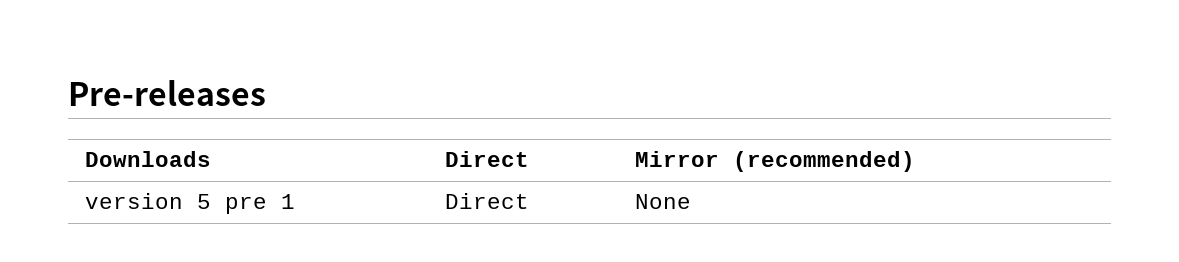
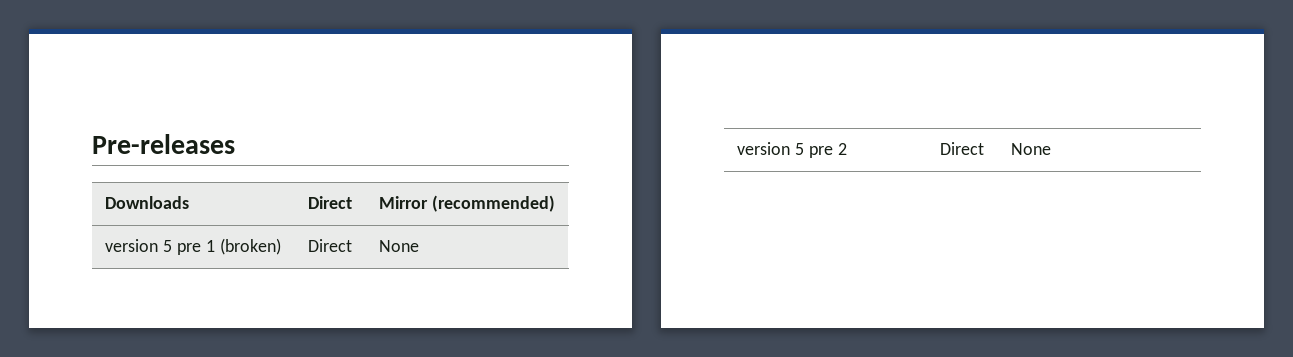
- version 5 pre 1 | Direct | None
+ version 5 pre 1 (broken) | Direct | None
+ version 5 pre 2 | Direct | None

